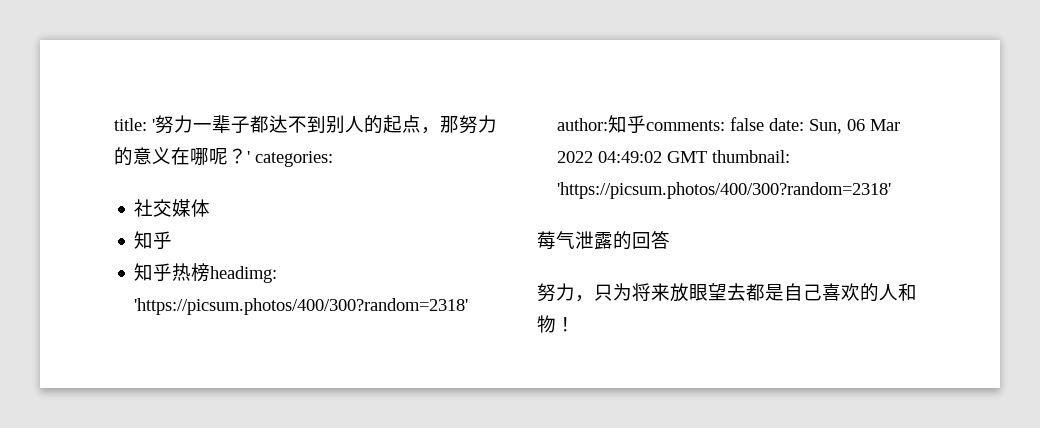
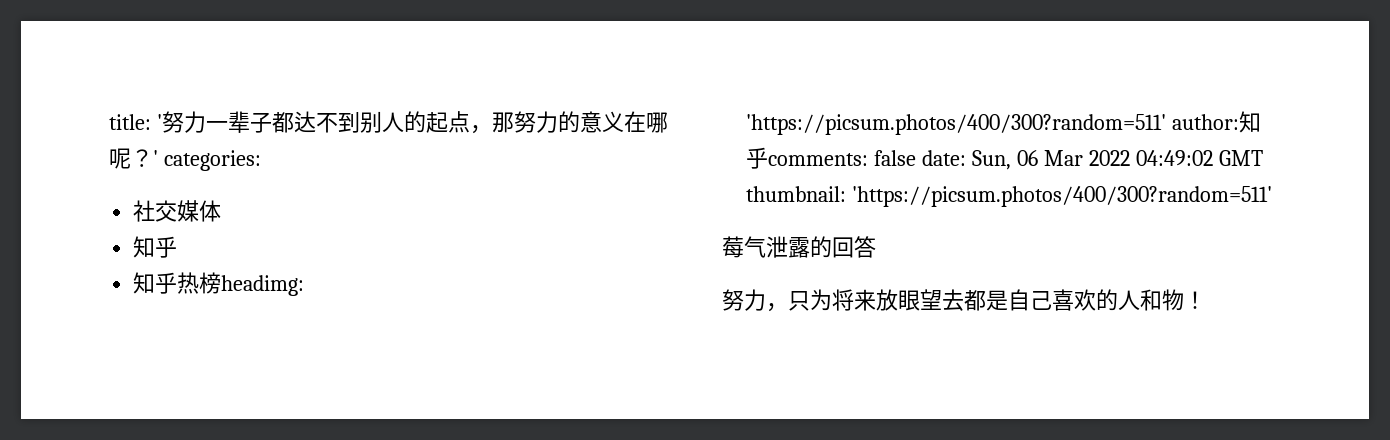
- 知乎热榜headimg: 'https://picsum.photos/400/300?random=2318' author:知乎comments: false date: Sun, 06 Mar 2022 04:49:02 GMT thumbnail: 'https://picsum.photos/400/300?random=2318'
+ 知乎热榜headimg: 'https://picsum.photos/400/300?random=511' author:知乎comments: false date: Sun, 06 Mar 2022 04:49:02 GMT thumbnail: 'https://picsum.photos/400/300?random=511'

